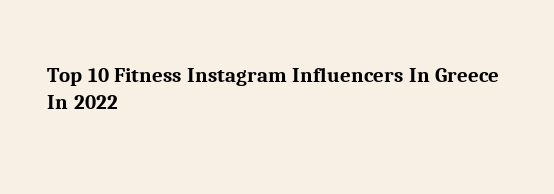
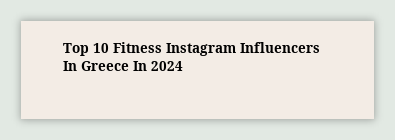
- Top 10 Fitness Instagram Influencers In Greece In 2022
+ Top 10 Fitness Instagram Influencers In Greece In 2024

